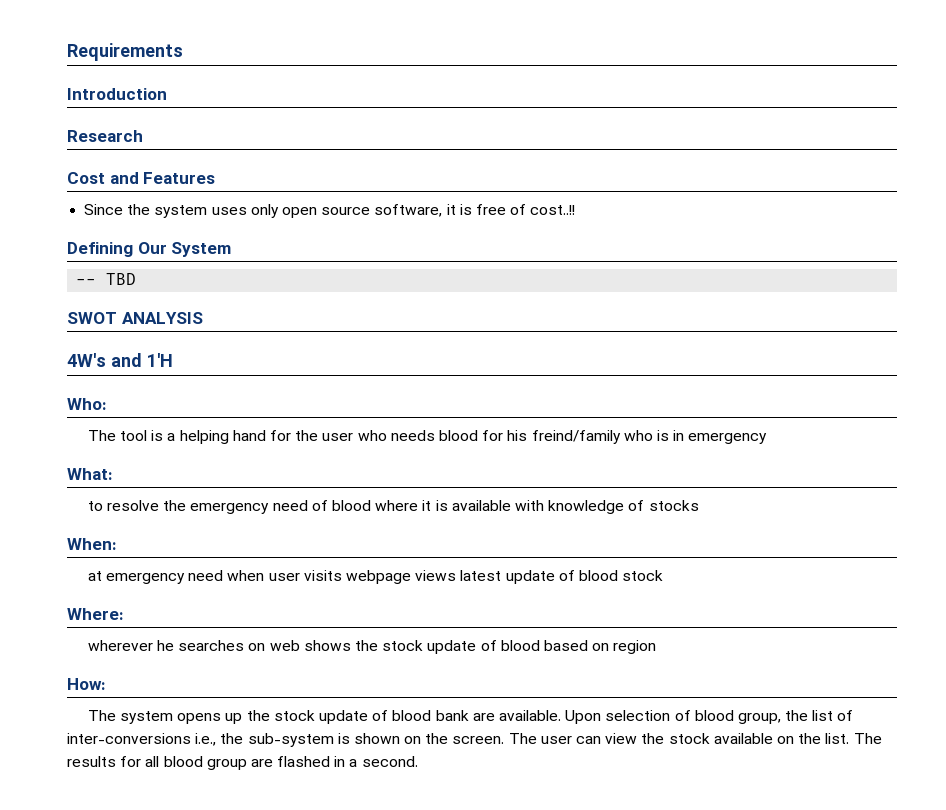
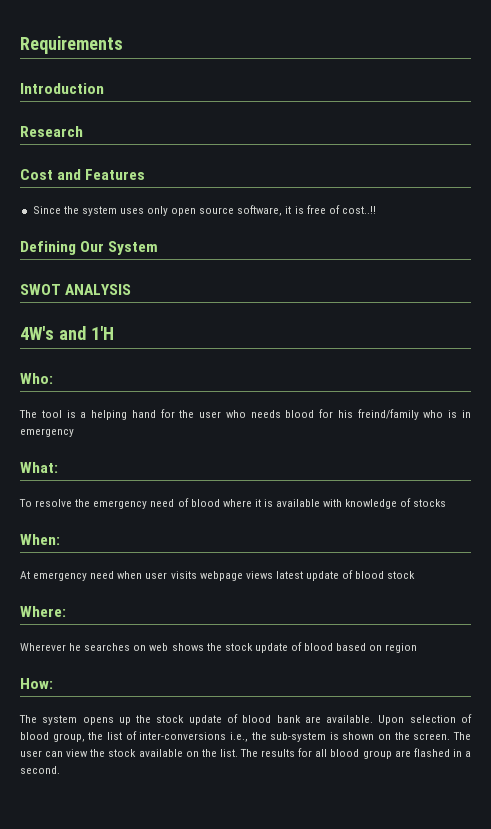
- -- TBD
- to resolve the emergency need of blood where it is available with knowledge of stocks
+ To resolve the emergency need of blood where it is available with knowledge of stocks
- at emergency need when user visits webpage views latest update of blood stock
+ At emergency need when user visits webpage views latest update of blood stock
- wherever he searches on web shows the stock update of blood based on region
+ Wherever he searches on web shows the stock update of blood based on region

